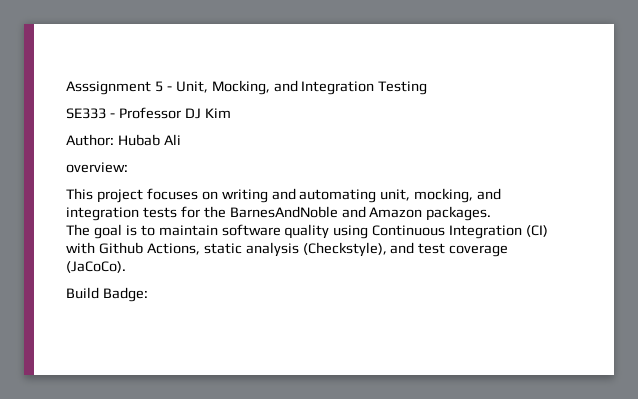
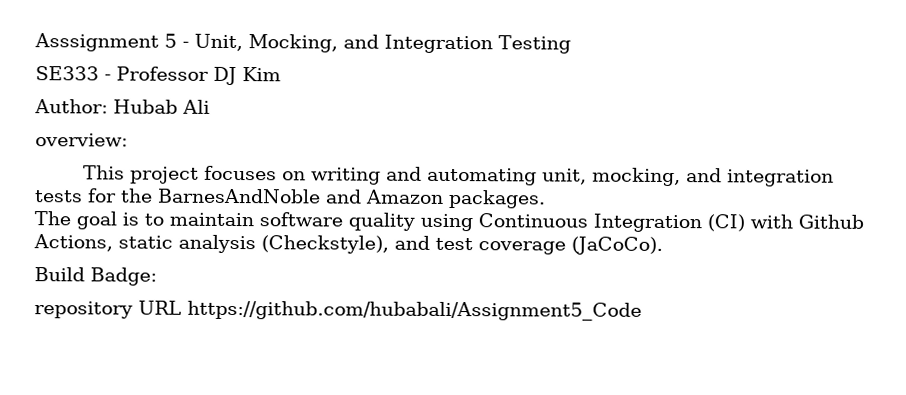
+ repository URL https://github.com/hubabali/Assignment5_Code

